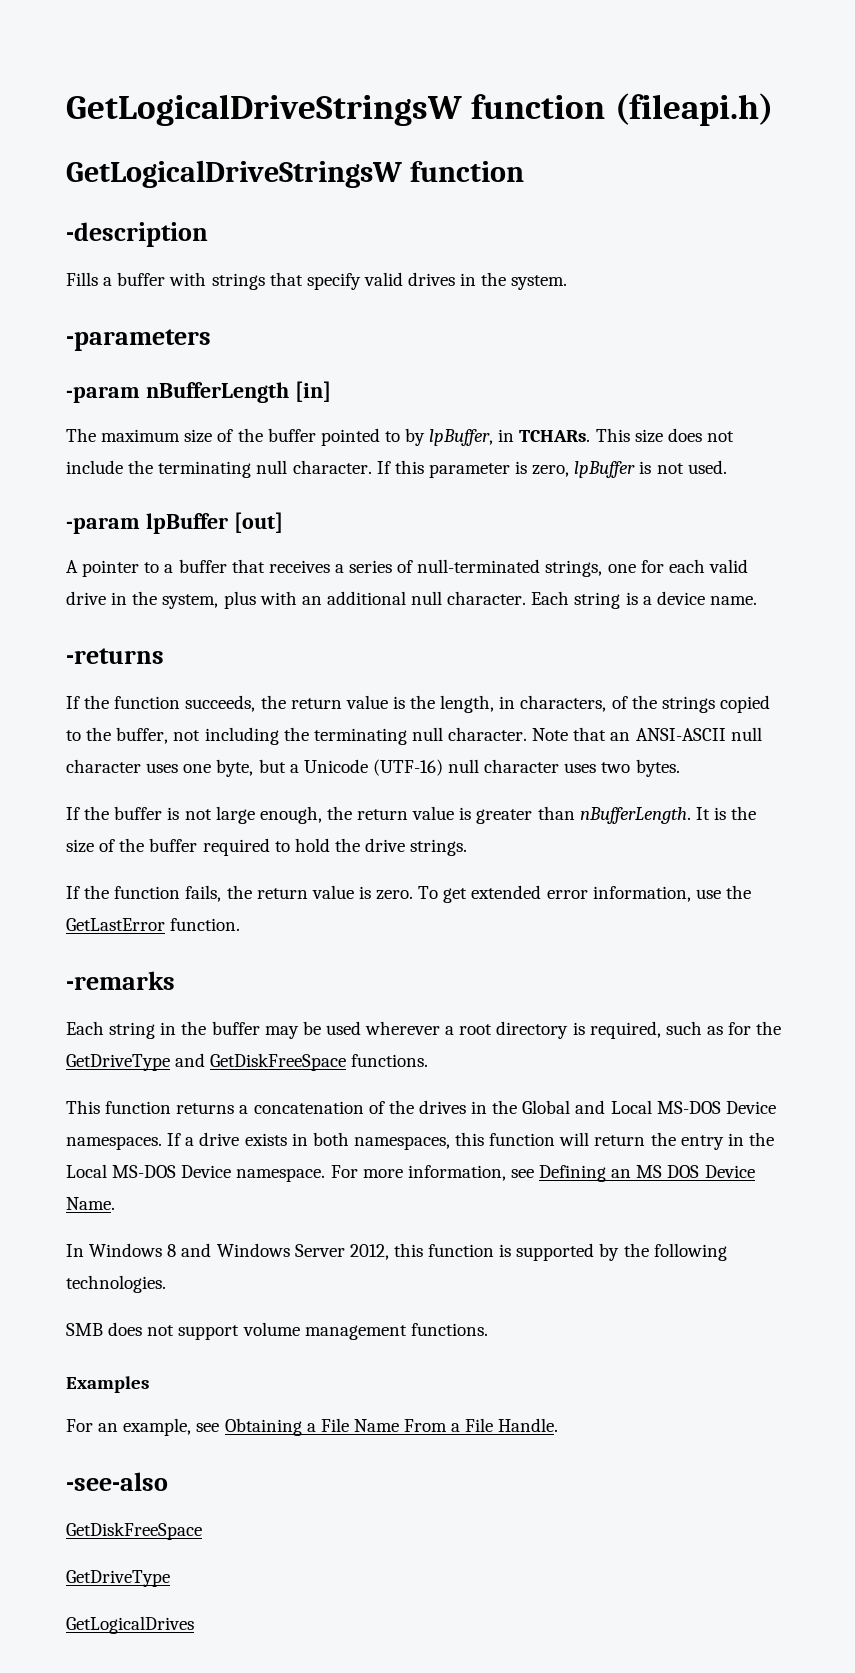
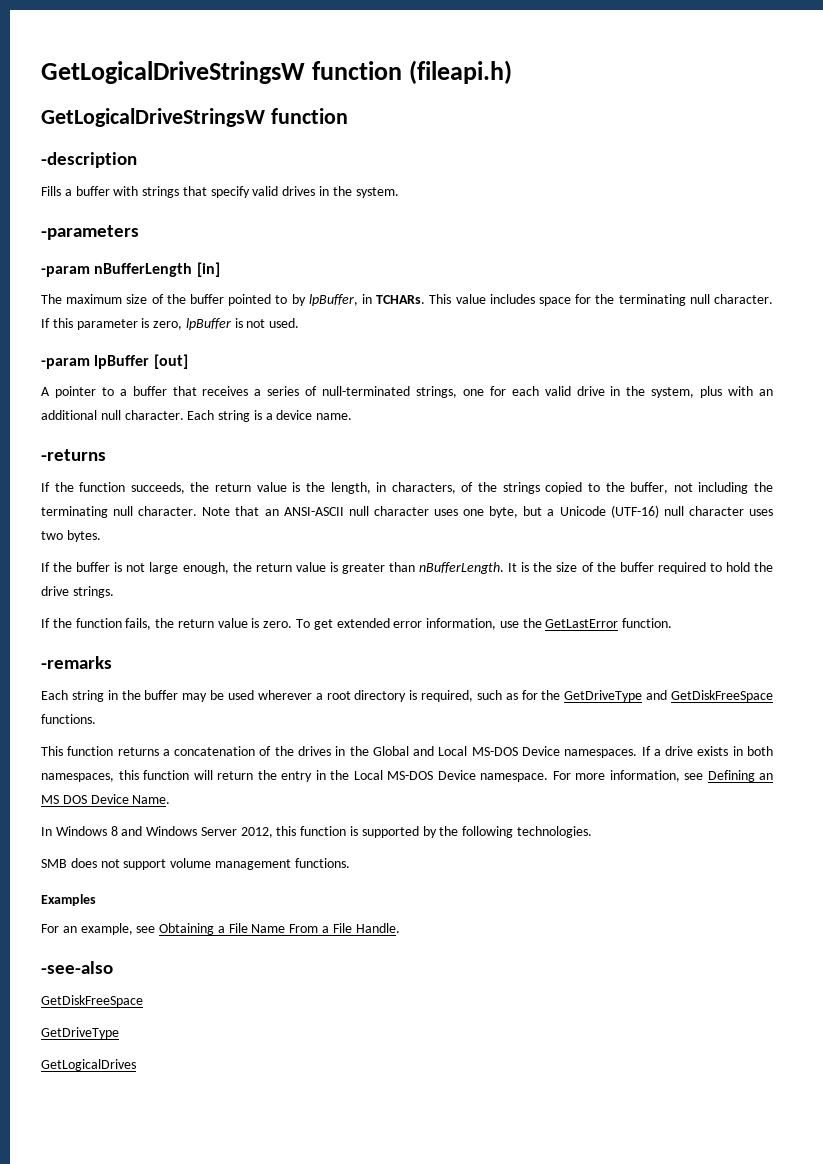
- This size does not include the terminating null character.
+ This value includes space for the terminating null character.

